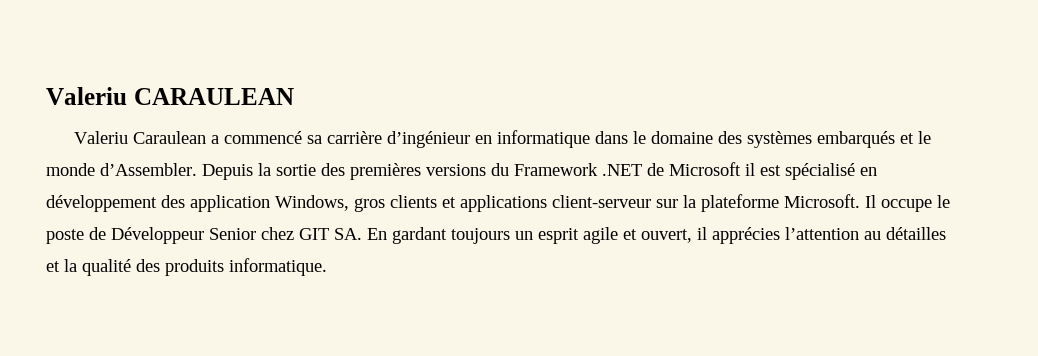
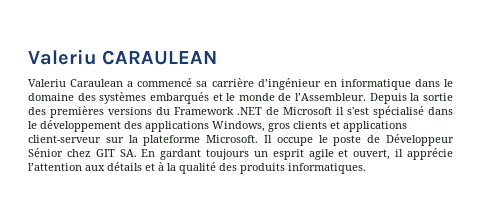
- Valeriu Caraulean a commencé sa carrière d’ingénieur en informatique dans le domaine des systèmes embarqués et le monde d’Assembler.
+ Valeriu Caraulean a commencé sa carrière d’ingénieur en informatique dans le domaine des systèmes embarqués et le monde de l’Assembleur.
- Depuis la sortie des premières versions du Framework .NET de Microsoft il est spécialisé en développement des application Windows, gros clients et applications client-serveur sur la plateforme Microsoft.
+ Depuis la sortie des premières versions du Framework .NET de Microsoft il s'est spécialisé dans le développement des applications Windows, gros clients et applications client-serveur sur la plateforme Microsoft.
- Il occupe le poste de Développeur Senior chez GIT SA. En gardant toujours un esprit agile et ouvert, il apprécies l’attention au détailles et la qualité des produits informatique.
+ Il occupe le poste de Développeur Sénior chez GIT SA. En gardant toujours un esprit agile et ouvert, il apprécie l’attention aux détails et à la qualité des produits informatiques.

